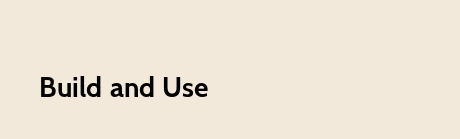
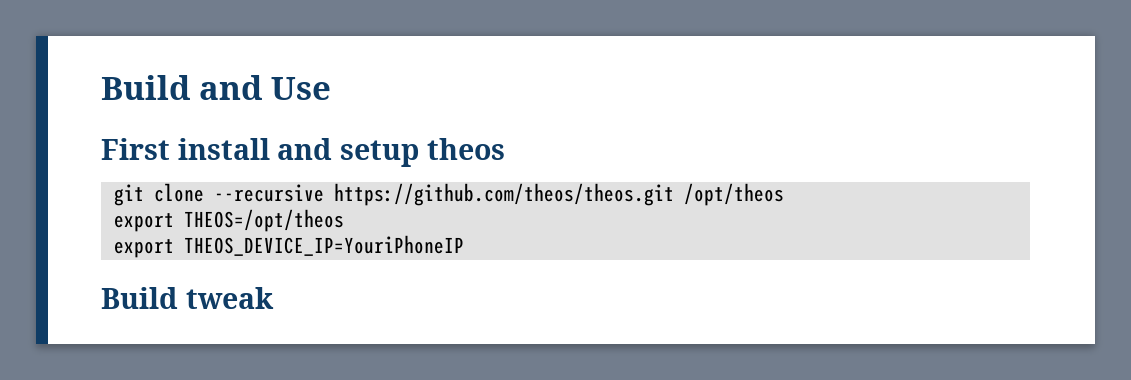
+ First install and setup theos
+ git clone --recursive https://github.com/theos/theos.git /opt/theos
+ export THEOS=/opt/theos
+ export THEOS_DEVICE_IP=YouriPhoneIP
+ Build tweak

